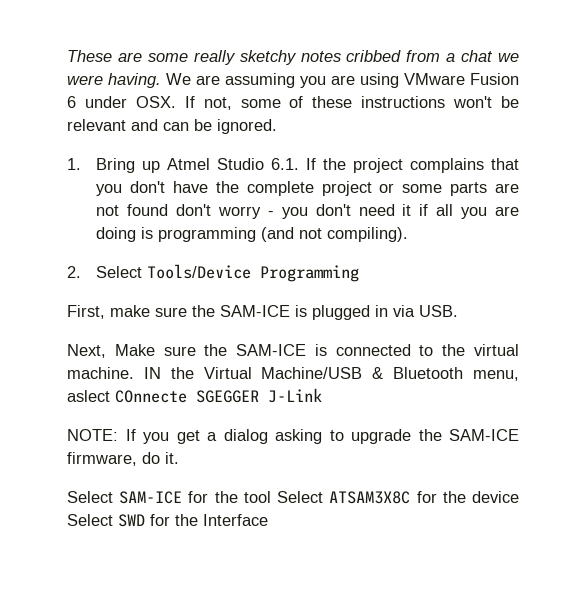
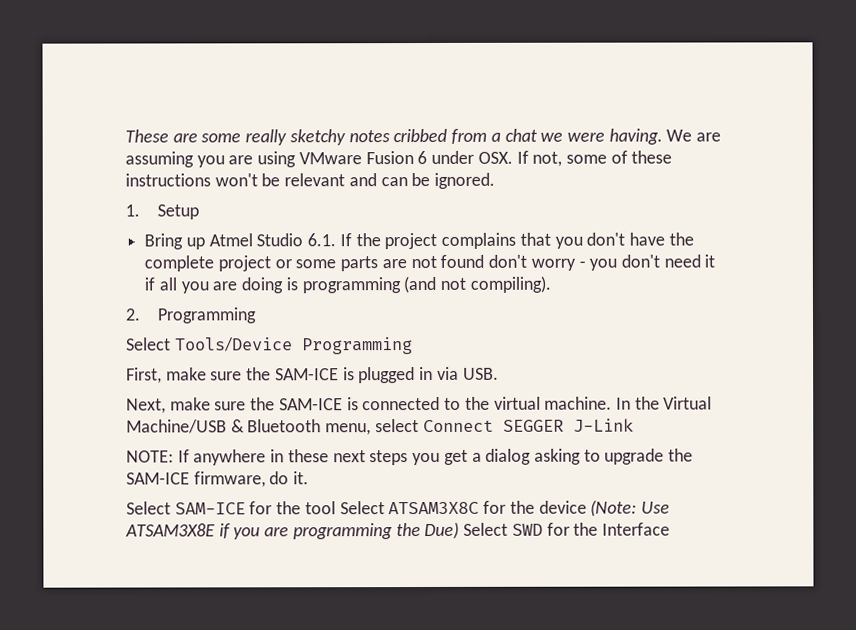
- 1. Bring up Atmel Studio 6.1. If the project complains that you don't have the complete project or some parts are not found don't worry - you don't need it if all you are doing is programming (and not compiling).
+ 1. Setup
+ Bring up Atmel Studio 6.1. If the project complains that you don't have the complete project or some parts are not found don't worry - you don't need it if all you are doing is programming (and not compiling).
- 2. Select Tools/Device Programming
+ 2. Programming
+ Select Tools/Device Programming
- Next, Make sure the SAM-ICE is connected to the virtual machine.
+ Next, make sure the SAM-ICE is connected to the virtual machine.
- IN the Virtual Machine/USB & Bluetooth menu, aslect COnnecte SGEGGER J-Link
+ In the Virtual Machine/USB & Bluetooth menu, select Connect SEGGER J-Link
- NOTE: If you get a dialog asking to upgrade the SAM-ICE firmware, do it.
+ NOTE: If anywhere in these next steps you get a dialog asking to upgrade the SAM-ICE firmware, do it.
- Select SAM-ICE for the tool Select ATSAM3X8C for the device Select SWD for the Interface
+ Select SAM-ICE for the tool Select ATSAM3X8C for the device (Note: Use ATSAM3X8E if you are programming the Due) Select SWD for the Interface

